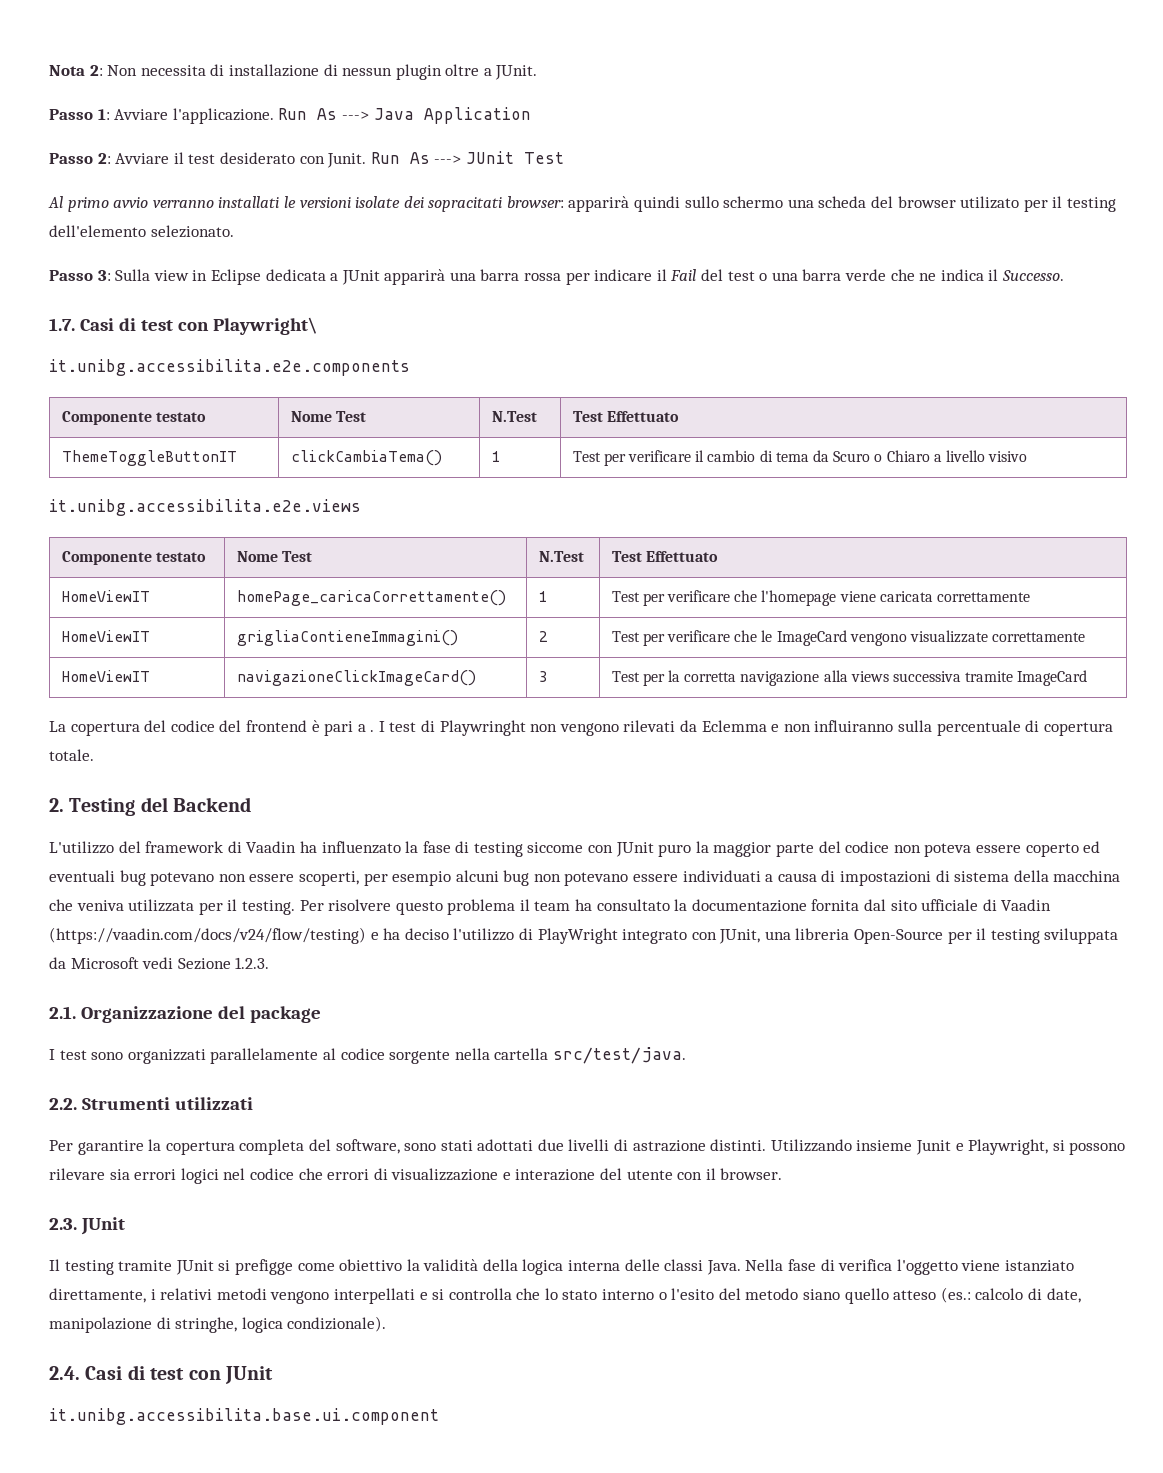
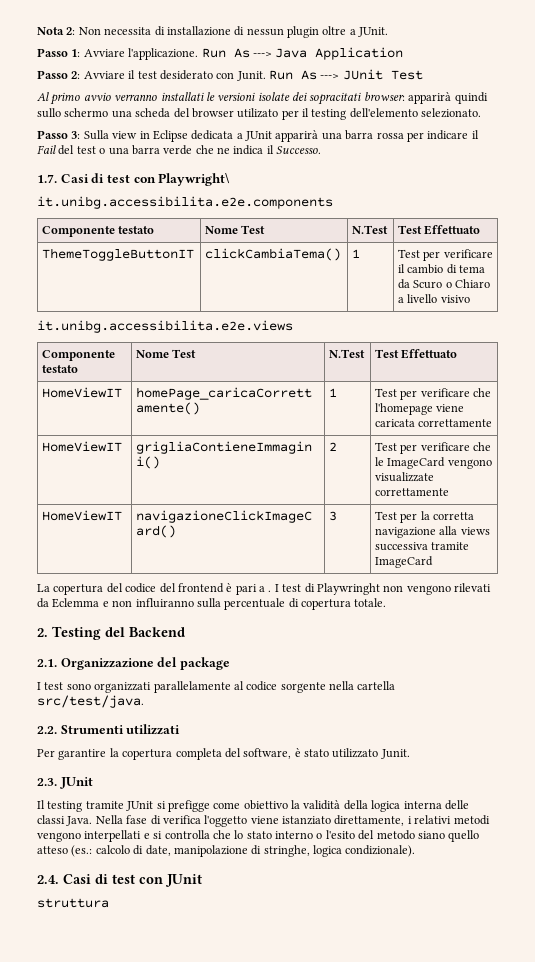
- L'utilizzo del framework di Vaadin ha influenzato la fase di testing siccome con JUnit puro la maggior parte del codice non poteva essere coperto ed eventuali bug potevano non essere scoperti, per esempio alcuni bug non potevano essere individuati a causa di impostazioni di sistema della macchina che veniva utilizzata per il testing. Per risolvere questo problema il team ha consultato la documentazione fornita dal sito ufficiale di Vaadin (https://vaadin.com/docs/v24/flow/testing) e ha deciso l'utilizzo di PlayWright integrato con JUnit, una libreria Open-Source per il testing sviluppata da Microsoft vedi Sezione 1.2.3.
- Per garantire la copertura completa del software, sono stati adottati due livelli di astrazione distinti. Utilizzando insieme Junit e Playwright, si possono rilevare sia errori logici nel codice che errori di visualizzazione e interazione del utente con il browser.
+ Per garantire la copertura completa del software, è stato utilizzato Junit.
- it.unibg.accessibilita.base.ui.component
+ struttura

